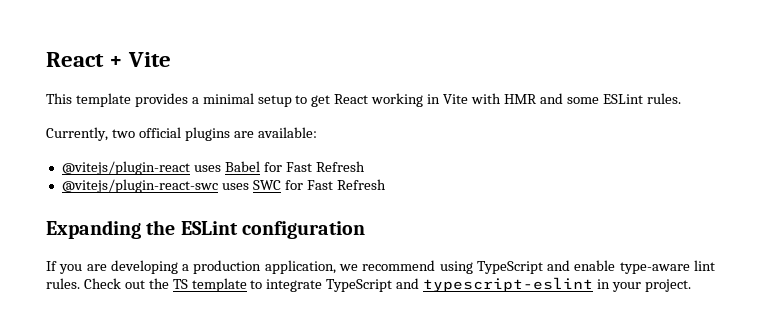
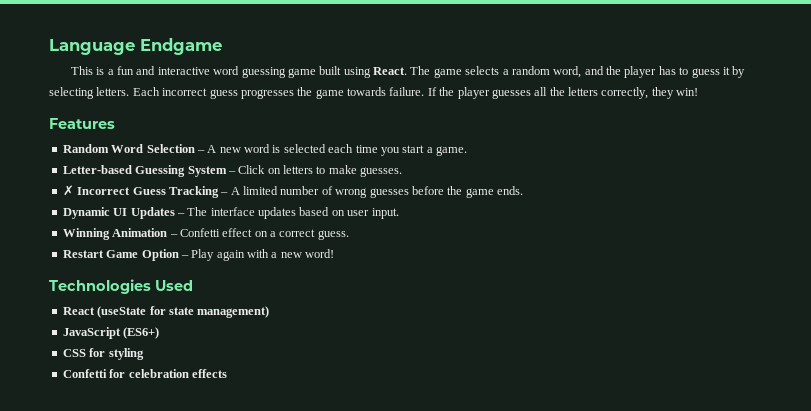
- React + Vite
- This template provides a minimal setup to get React working in Vite with HMR and some ESLint rules.
- Currently, two official plugins are available:
- @vitejs/plugin-react uses Babel for Fast Refresh
- @vitejs/plugin-react-swc uses SWC for Fast Refresh
- Expanding the ESLint configuration
- If you are developing a production application, we recommend using TypeScript and enable type-aware lint rules. Check out the TS template to integrate TypeScript and typescript-eslint in your project.
+ Language Endgame
+ This is a fun and interactive word guessing game built using React. The game selects a random word, and the player has to guess it by selecting letters. Each incorrect guess progresses the game towards failure. If the player guesses all the letters correctly, they win!
+ Features
+ Random Word Selection – A new word is selected each time you start a game.
+ Letter-based Guessing System – Click on letters to make guesses.
+ ✗ Incorrect Guess Tracking – A limited number of wrong guesses before the game ends.
+ Dynamic UI Updates – The interface updates based on user input.
+ Winning Animation – Confetti effect on a correct guess.
+ Restart Game Option – Play again with a new word!
+ Technologies Used
+ React (useState for state management)
+ JavaScript (ES6+)
+ CSS for styling
+ Confetti for celebration effects

